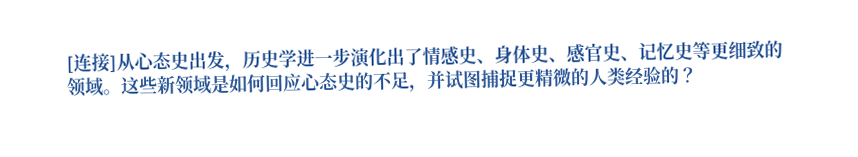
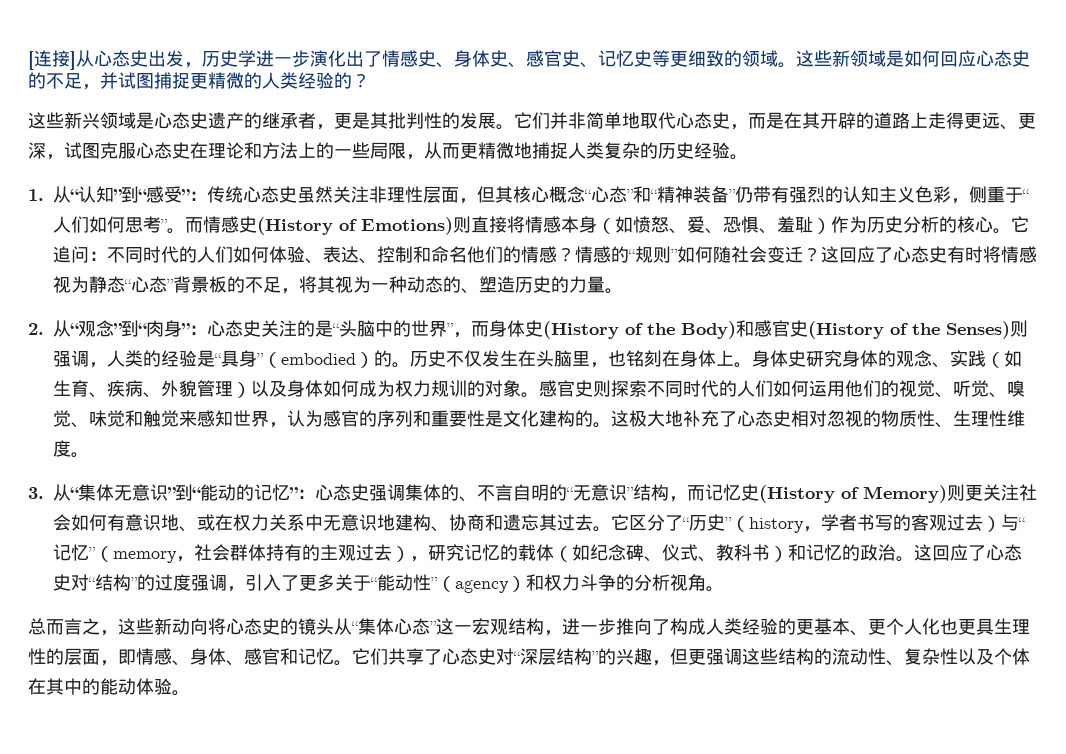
+ 这些新兴领域是心态史遗产的继承者，更是其批判性的发展。它们并非简单地取代心态史，而是在其开辟的道路上走得更远、更深，试图克服心态史在理论和方法上的一些局限，从而更精微地捕捉人类复杂的历史经验。
+ 1.从“认知”到“感受”：传统心态史虽然关注非理性层面，但其核心概念“心态”和“精神装备”仍带有强烈的认知主义色彩，侧重于“人们如何思考”。而情感史(History of Emotions)则直接将情感本身（如愤怒、爱、恐惧、羞耻）作为历史分析的核心。它追问：不同时代的人们如何体验、表达、控制和命名他们的情感？情感的“规则”如何随社会变迁？这回应了心态史有时将情感视为静态“心态”背景板的不足，将其视为一种动态的、塑造历史的力量。
+ 2.从“观念”到“肉身”：心态史关注的是“头脑中的世界”，而身体史(History of the Body)和感官史(History of the Senses)则强调，人类的经验是“具身”（embodied）的。历史不仅发生在头脑里，也铭刻在身体上。身体史研究身体的观念、实践（如生育、疾病、外貌管理）以及身体如何成为权力规训的对象。感官史则探索不同时代的人们如何运用他们的视觉、听觉、嗅觉、味觉和触觉来感知世界，认为感官的序列和重要性是文化建构的。这极大地补充了心态史相对忽视的物质性、生理性维度。
+ 3.从“集体无意识”到“能动的记忆”：心态史强调集体的、不言自明的“无意识”结构，而记忆史(History of Memory)则更关注社会如何有意识地、或在权力关系中无意识地建构、协商和遗忘其过去。它区分了“历史”（history，学者书写的客观过去）与“记忆”（memory，社会群体持有的主观过去），研究记忆的载体（如纪念碑、仪式、教科书）和记忆的政治。这回应了心态史对“结构”的过度强调，引入了更多关于“能动性”（agency）和权力斗争的分析视角。
+ 总而言之，这些新动向将心态史的镜头从“集体心态”这一宏观结构，进一步推向了构成人类经验的更基本、更个人化也更具生理性的层面，即情感、身体、感官和记忆。它们共享了心态史对“深层结构”的兴趣，但更强调这些结构的流动性、复杂性以及个体在其中的能动体验。

